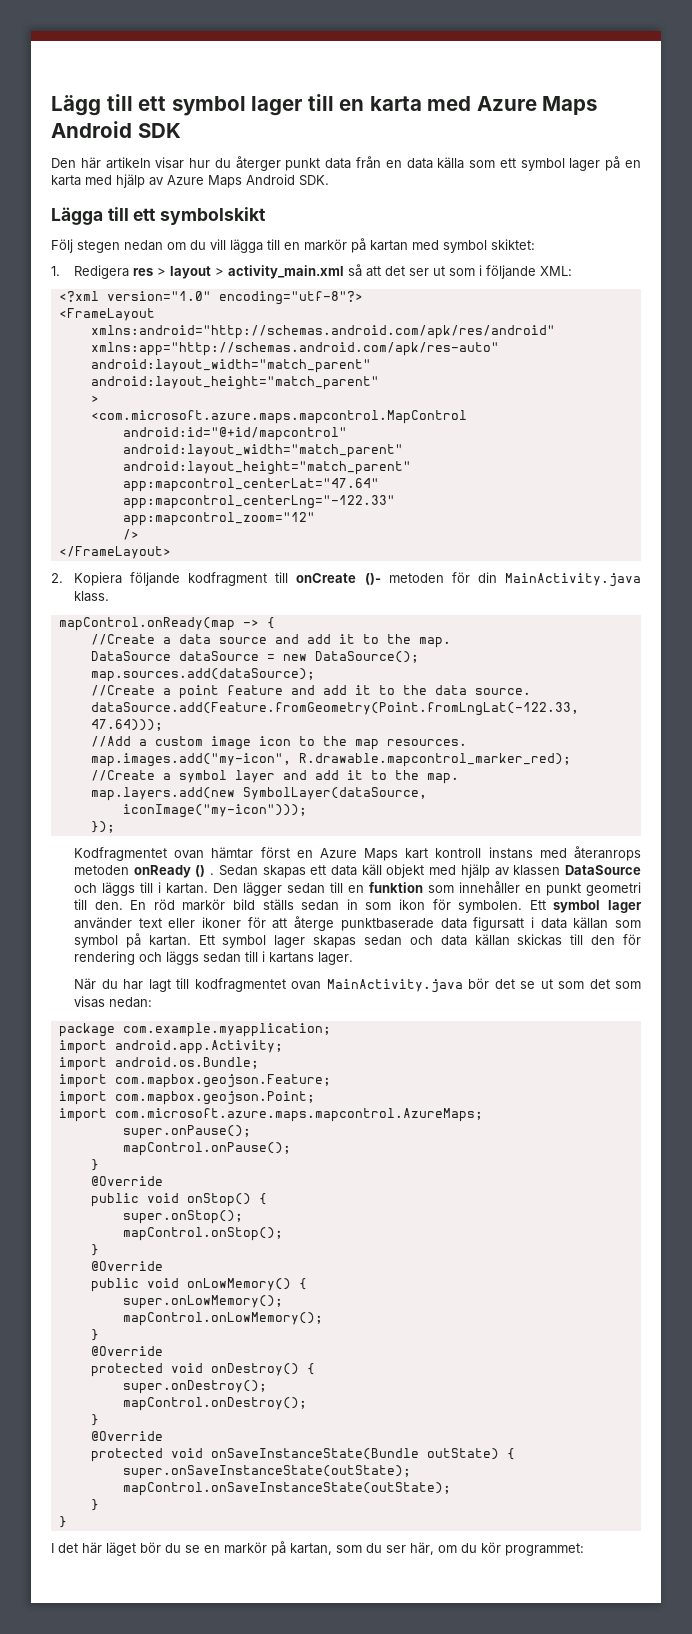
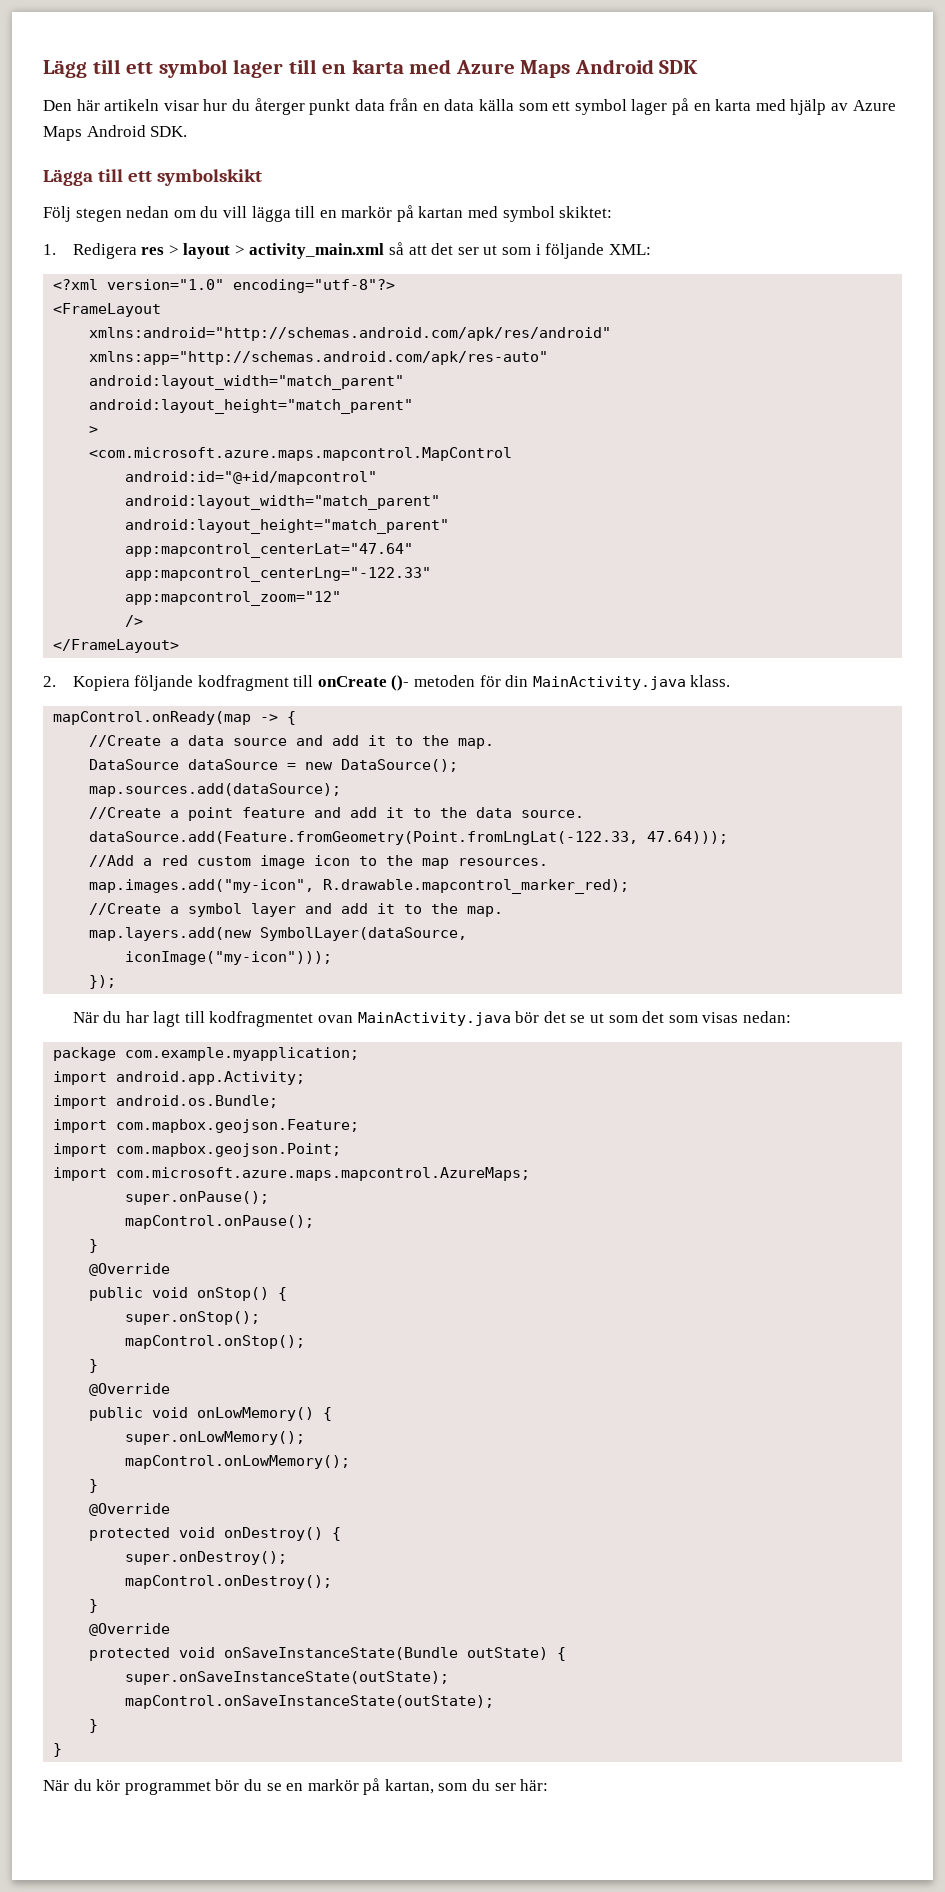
- //Add a custom image icon to the map resources.
+ //Add a red custom image icon to the map resources.
- Kodfragmentet ovan hämtar först en Azure Maps kart kontroll instans med återanrops metoden onReady () . Sedan skapas ett data käll objekt med hjälp av klassen DataSource och läggs till i kartan. Den lägger sedan till en funktion som innehåller en punkt geometri till den. En röd markör bild ställs sedan in som ikon för symbolen. Ett symbol lager använder text eller ikoner för att återge punktbaserade data figursatt i data källan som symbol på kartan. Ett symbol lager skapas sedan och data källan skickas till den för rendering och läggs sedan till i kartans lager.
- I det här läget bör du se en markör på kartan, som du ser här, om du kör programmet:
+ När du kör programmet bör du se en markör på kartan, som du ser här:

